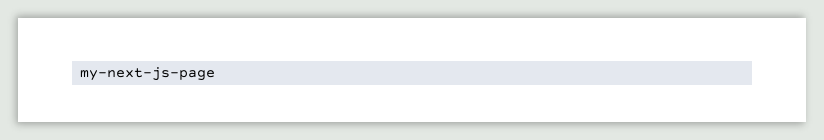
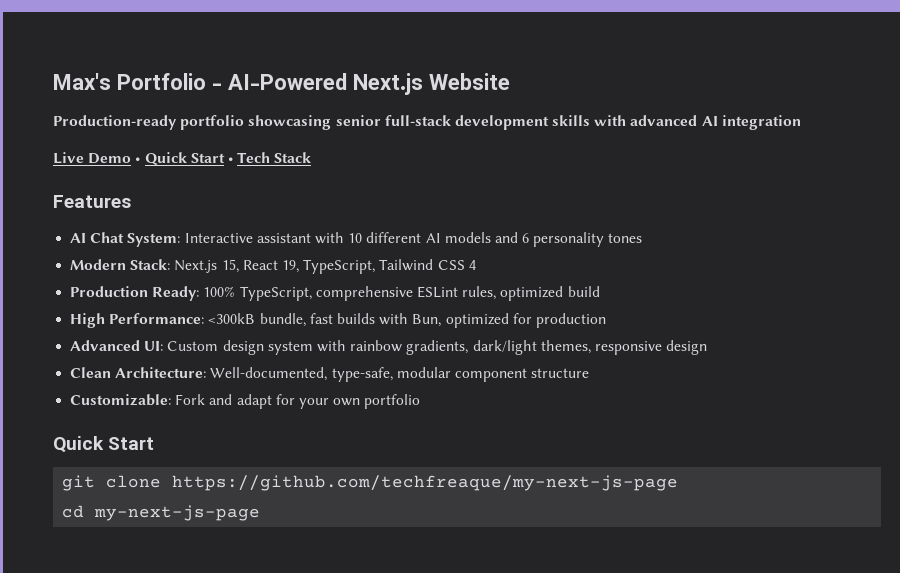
- my-next-js-page
+ Max's Portfolio - AI-Powered Next.js Website
+ Production-ready portfolio showcasing senior full-stack development skills with advanced AI integration
+ Live Demo • Quick Start • Tech Stack
+ Features
+ AI Chat System: Interactive assistant with 10 different AI models and 6 personality tones
+ Modern Stack: Next.js 15, React 19, TypeScript, Tailwind CSS 4
+ Production Ready: 100% TypeScript, comprehensive ESLint rules, optimized build
+ High Performance: <300kB bundle, fast builds with Bun, optimized for production
+ Advanced UI: Custom design system with rainbow gradients, dark/light themes, responsive design
+ Clean Architecture: Well-documented, type-safe, modular component structure
+ Customizable: Fork and adapt for your own portfolio
+ Quick Start
+ git clone https://github.com/techfreaque/my-next-js-page
+ cd my-next-js-page

